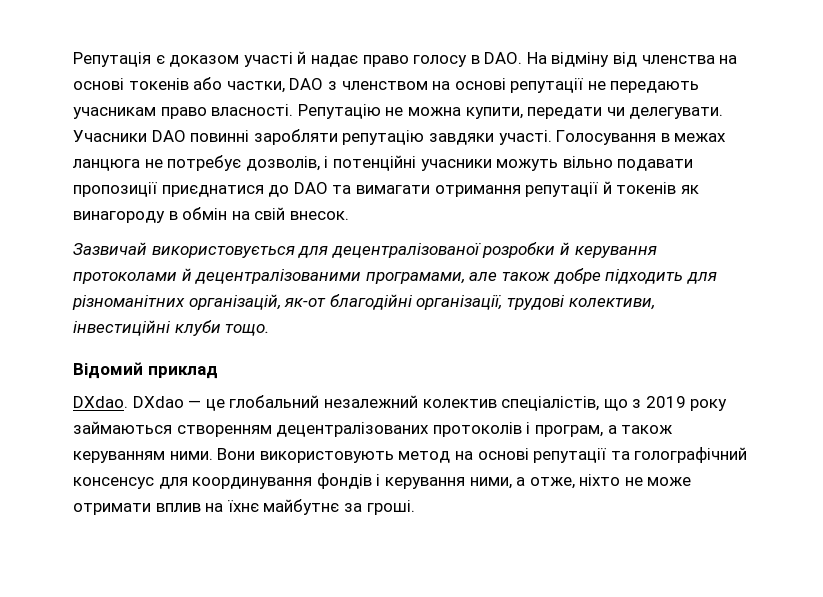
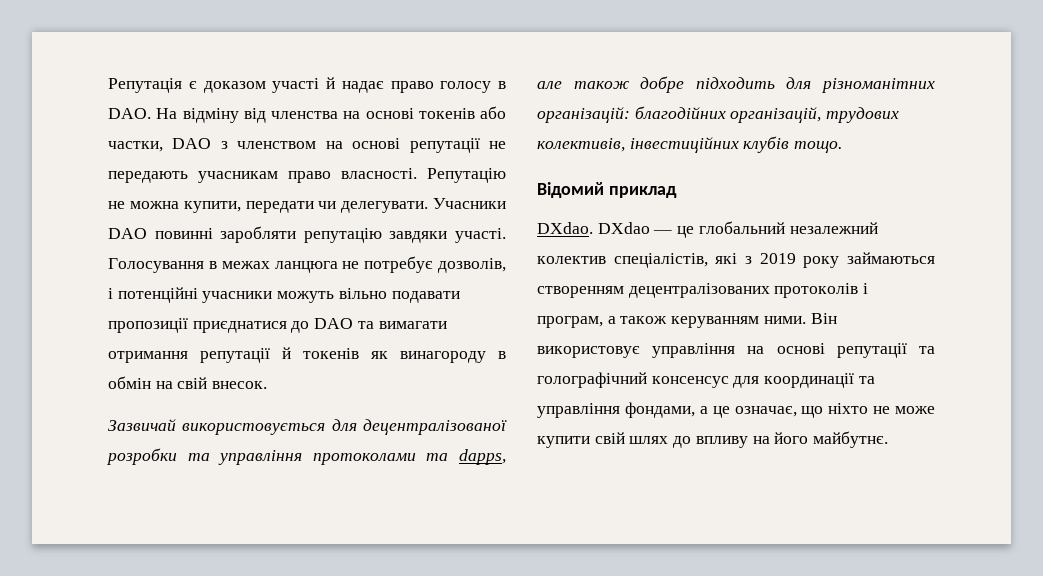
- Зазвичай використовується для децентралізованої розробки й керування протоколами й децентралізованими програмами, але також добре підходить для різноманітних організацій, як-от благодійні організації, трудові колективи, інвестиційні клуби тощо.
+ Зазвичай використовується для децентралізованої розробки та управління протоколами та dapps, але також добре підходить для різноманітних організацій: благодійних організацій, трудових колективів, інвестиційних клубів тощо.
- DXdao — це глобальний незалежний колектив спеціалістів, що з 2019 року займаються створенням децентралізованих протоколів і програм, а також керуванням ними.
+ DXdao — це глобальний незалежний колектив спеціалістів, які з 2019 року займаються створенням децентралізованих протоколів і програм, а також керуванням ними.
- Вони використовують метод на основі репутації та голографічний консенсус для координування фондів і керування ними, а отже, ніхто не може отримати вплив на їхнє майбутнє за гроші.
+ Він використовує управління на основі репутації та голографічний консенсус для координації та управління фондами, а це означає, що ніхто не може купити свій шлях до впливу на його майбутнє.

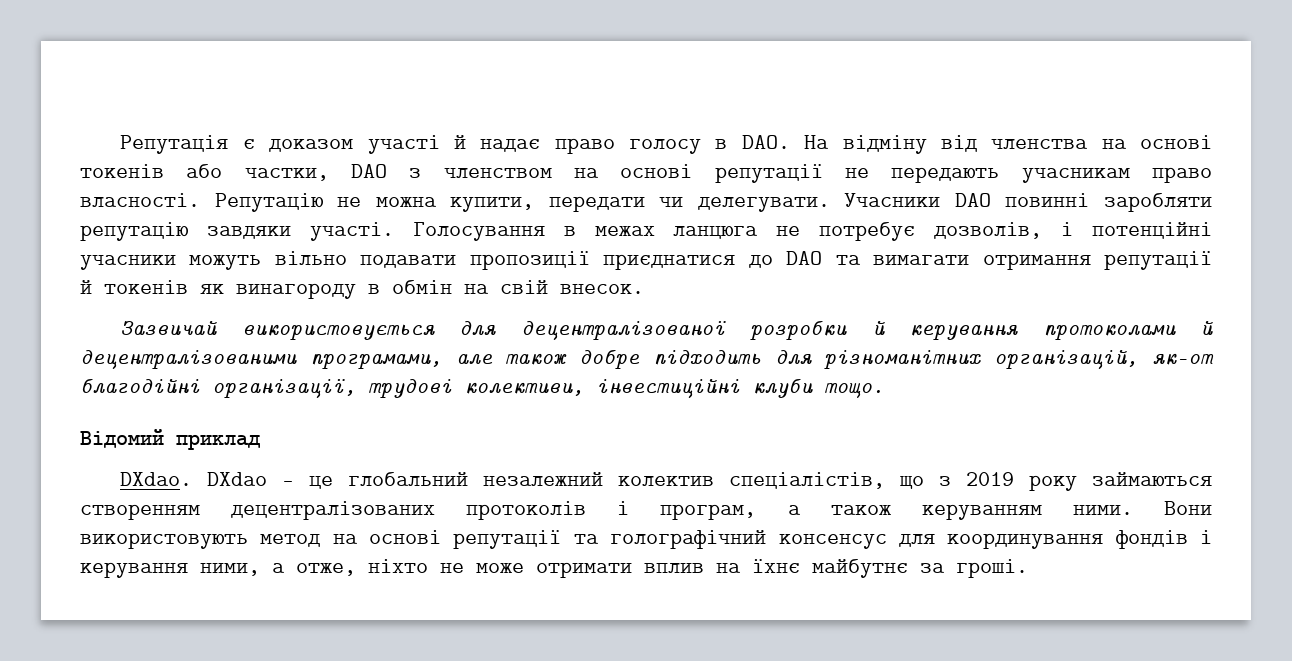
- Зазвичай використовується для децентралізованої розробки та управління протоколами та dapps, але також добре підходить для різноманітних організацій: благодійних організацій, трудових колективів, інвестиційних клубів тощо.
+ Зазвичай використовується для децентралізованої розробки й керування протоколами й децентралізованими програмами, але також добре підходить для різноманітних організацій, як-от благодійні організації, трудові колективи, інвестиційні клуби тощо.
- DXdao — це глобальний незалежний колектив спеціалістів, які з 2019 року займаються створенням децентралізованих протоколів і програм, а також керуванням ними.
+ DXdao — це глобальний незалежний колектив спеціалістів, що з 2019 року займаються створенням децентралізованих протоколів і програм, а також керуванням ними.
- Він використовує управління на основі репутації та голографічний консенсус для координації та управління фондами, а це означає, що ніхто не може купити свій шлях до впливу на його майбутнє.
+ Вони використовують метод на основі репутації та голографічний консенсус для координування фондів і керування ними, а отже, ніхто не може отримати вплив на їхнє майбутнє за гроші.

